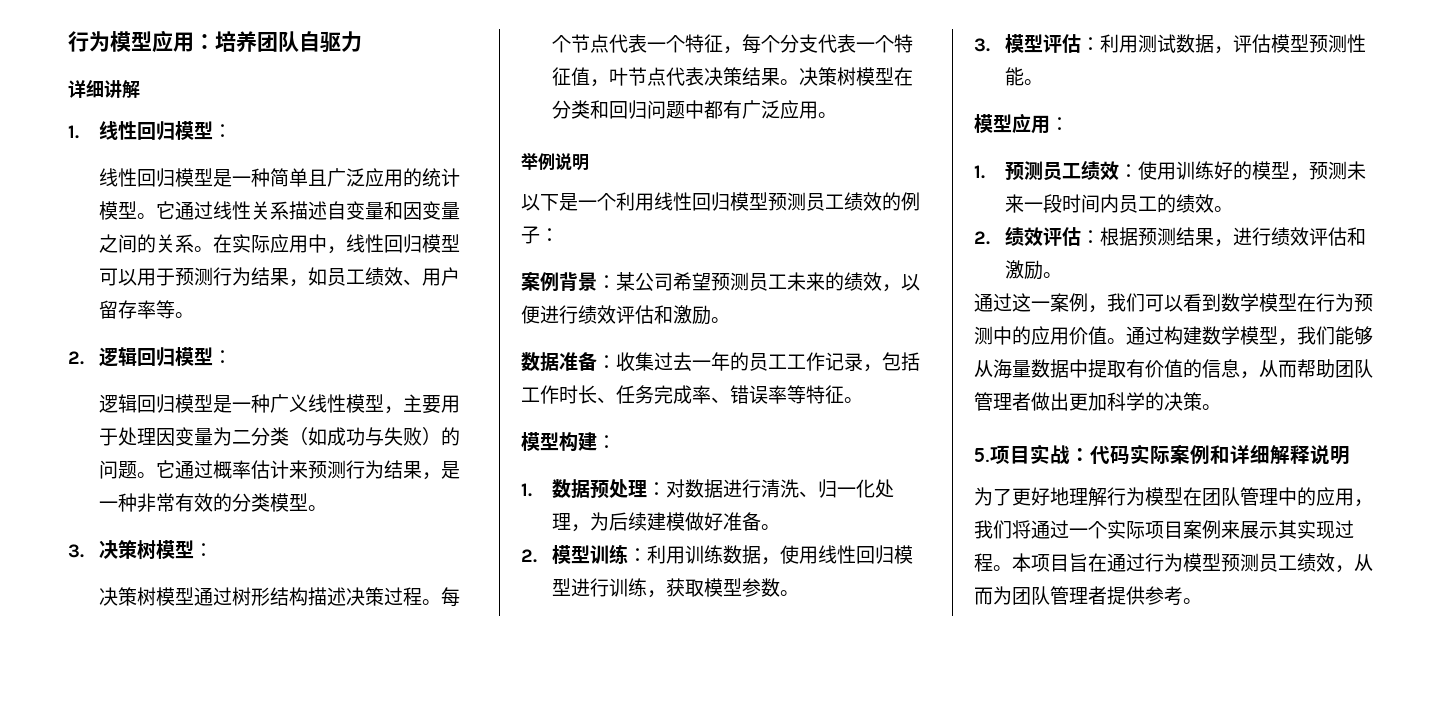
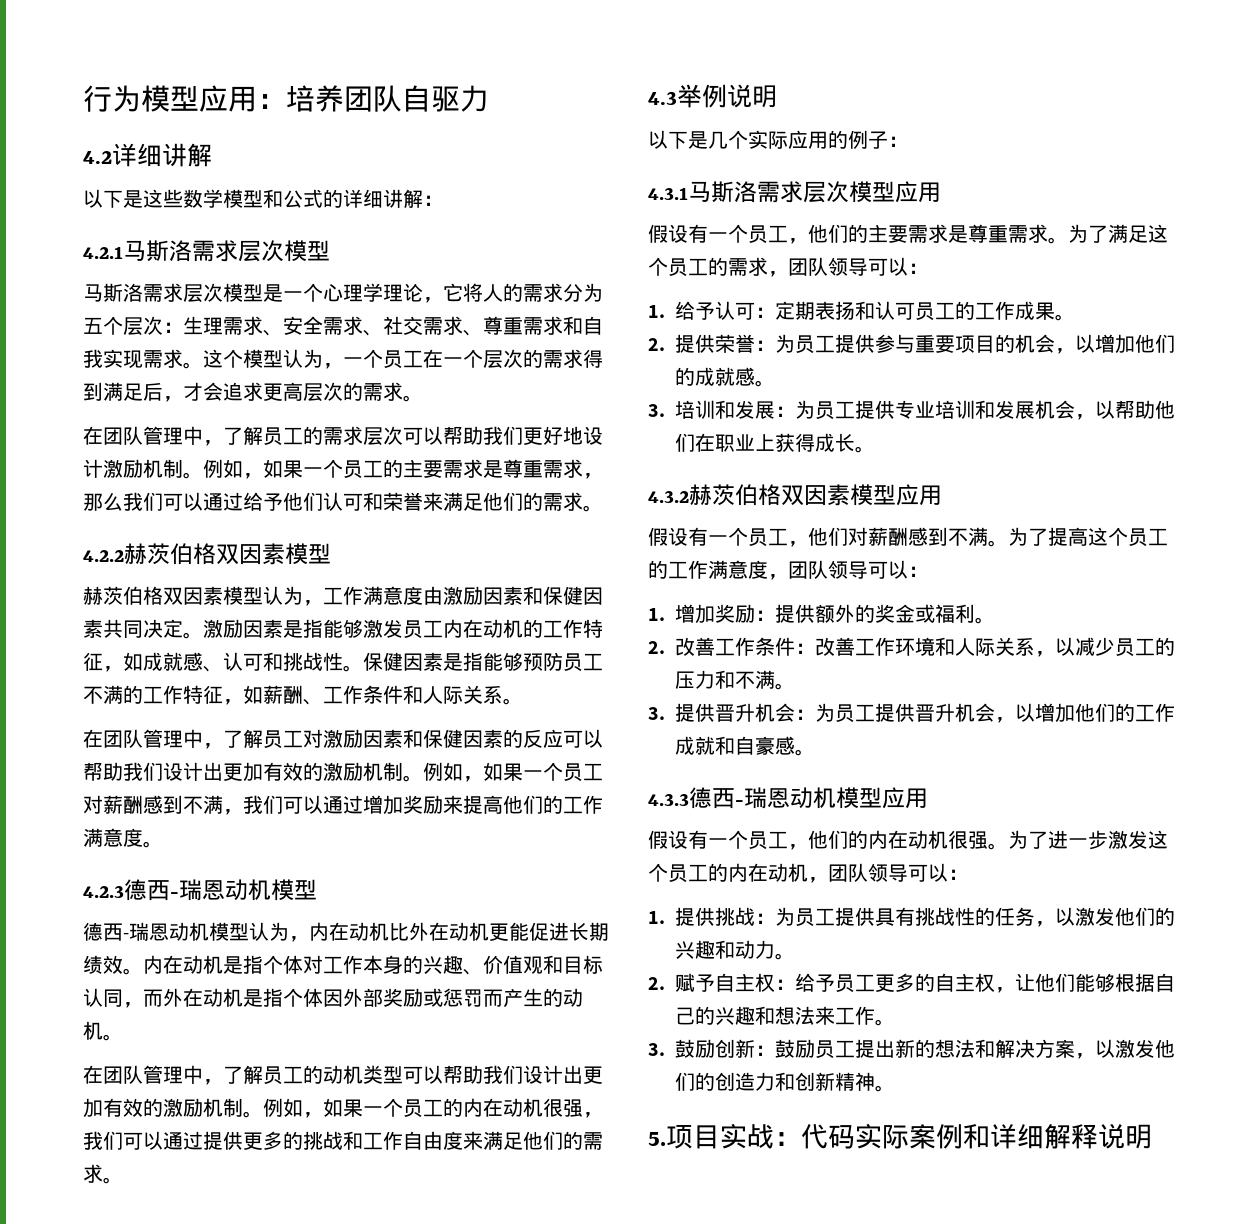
- 详细讲解
+ 4.2详细讲解
- 1.线性回归模型：
- 线性回归模型是一种简单且广泛应用的统计模型。它通过线性关系描述自变量和因变量之间的关系。在实际应用中，线性回归模型可以用于预测行为结果，如员工绩效、用户留存率等。
- 2.逻辑回归模型：
- 逻辑回归模型是一种广义线性模型，主要用于处理因变量为二分类（如成功与失败）的问题。它通过概率估计来预测行为结果，是一种非常有效的分类模型。
- 3.决策树模型：
- 决策树模型通过树形结构描述决策过程。每个节点代表一个特征，每个分支代表一个特征值，叶节点代表决策结果。决策树模型在分类和回归问题中都有广泛应用。
- 举例说明
- 以下是一个利用线性回归模型预测员工绩效的例子：
- 案例背景：某公司希望预测员工未来的绩效，以便进行绩效评估和激励。
- 数据准备：收集过去一年的员工工作记录，包括工作时长、任务完成率、错误率等特征。
- 模型构建：
- 1.数据预处理：对数据进行清洗、归一化处理，为后续建模做好准备。
- 2.模型训练：利用训练数据，使用线性回归模型进行训练，获取模型参数。
- 3.模型评估：利用测试数据，评估模型预测性能。
- 模型应用：
- 1.预测员工绩效：使用训练好的模型，预测未来一段时间内员工的绩效。
- 2.绩效评估：根据预测结果，进行绩效评估和激励。
- 通过这一案例，我们可以看到数学模型在行为预测中的应用价值。通过构建数学模型，我们能够从海量数据中提取有价值的信息，从而帮助团队管理者做出更加科学的决策。
+ 以下是这些数学模型和公式的详细讲解：
+ 4.2.1马斯洛需求层次模型
+ 马斯洛需求层次模型是一个心理学理论，它将人的需求分为五个层次：生理需求、安全需求、社交需求、尊重需求和自我实现需求。这个模型认为，一个员工在一个层次的需求得到满足后，才会追求更高层次的需求。
+ 在团队管理中，了解员工的需求层次可以帮助我们更好地设计激励机制。例如，如果一个员工的主要需求是尊重需求，那么我们可以通过给予他们认可和荣誉来满足他们的需求。
+ 4.2.2赫茨伯格双因素模型
+ 赫茨伯格双因素模型认为，工作满意度由激励因素和保健因素共同决定。激励因素是指能够激发员工内在动机的工作特征，如成就感、认可和挑战性。保健因素是指能够预防员工不满的工作特征，如薪酬、工作条件和人际关系。
+ 在团队管理中，了解员工对激励因素和保健因素的反应可以帮助我们设计出更加有效的激励机制。例如，如果一个员工对薪酬感到不满，我们可以通过增加奖励来提高他们的工作满意度。
+ 4.2.3德西-瑞恩动机模型
+ 德西-瑞恩动机模型认为，内在动机比外在动机更能促进长期绩效。内在动机是指个体对工作本身的兴趣、价值观和目标认同，而外在动机是指个体因外部奖励或惩罚而产生的动机。
+ 在团队管理中，了解员工的动机类型可以帮助我们设计出更加有效的激励机制。例如，如果一个员工的内在动机很强，我们可以通过提供更多的挑战和工作自由度来满足他们的需求。
+ 4.3举例说明
+ 以下是几个实际应用的例子：
+ 4.3.1马斯洛需求层次模型应用
+ 假设有一个员工，他们的主要需求是尊重需求。为了满足这个员工的需求，团队领导可以：
+ 1.给予认可：定期表扬和认可员工的工作成果。
+ 2.提供荣誉：为员工提供参与重要项目的机会，以增加他们的成就感。
+ 3.培训和发展：为员工提供专业培训和发展机会，以帮助他们在职业上获得成长。
+ 4.3.2赫茨伯格双因素模型应用
+ 假设有一个员工，他们对薪酬感到不满。为了提高这个员工的工作满意度，团队领导可以：
+ 1.增加奖励：提供额外的奖金或福利。
+ 2.改善工作条件：改善工作环境和人际关系，以减少员工的压力和不满。
+ 3.提供晋升机会：为员工提供晋升机会，以增加他们的工作成就和自豪感。
+ 4.3.3德西-瑞恩动机模型应用
+ 假设有一个员工，他们的内在动机很强。为了进一步激发这个员工的内在动机，团队领导可以：
+ 1.提供挑战：为员工提供具有挑战性的任务，以激发他们的兴趣和动力。
+ 2.赋予自主权：给予员工更多的自主权，让他们能够根据自己的兴趣和想法来工作。
+ 3.鼓励创新：鼓励员工提出新的想法和解决方案，以激发他们的创造力和创新精神。
- 为了更好地理解行为模型在团队管理中的应用，我们将通过一个实际项目案例来展示其实现过程。本项目旨在通过行为模型预测员工绩效，从而为团队管理者提供参考。

